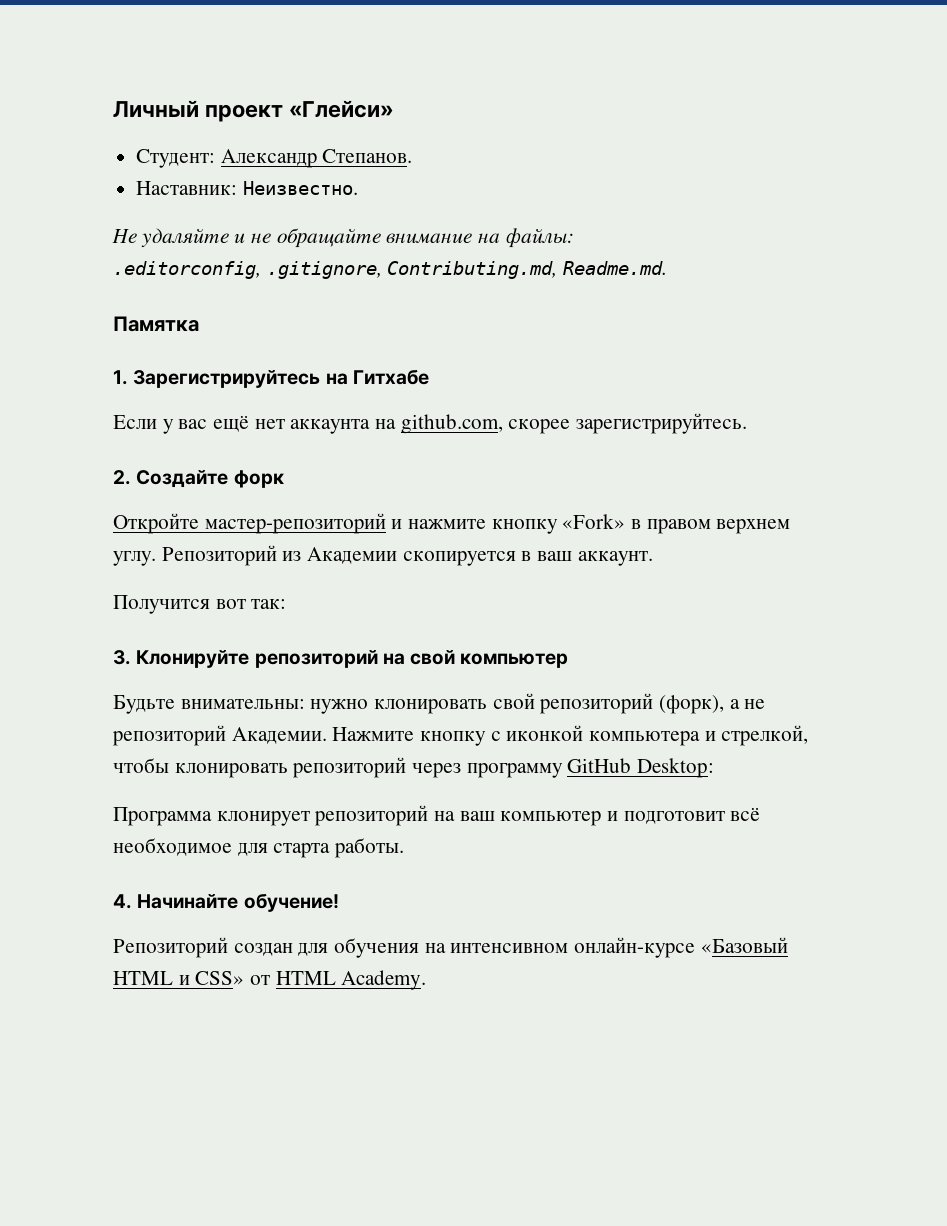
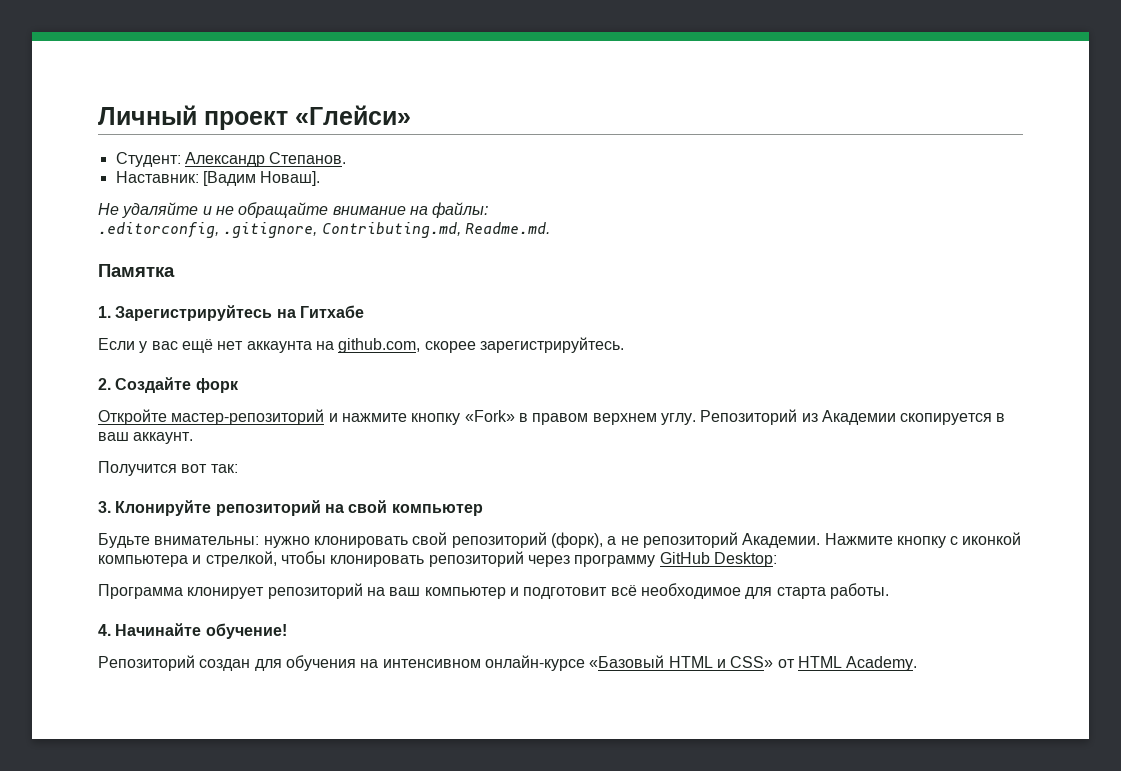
- Наставник: Неизвестно.
+ Наставник: [Вадим Новаш].

